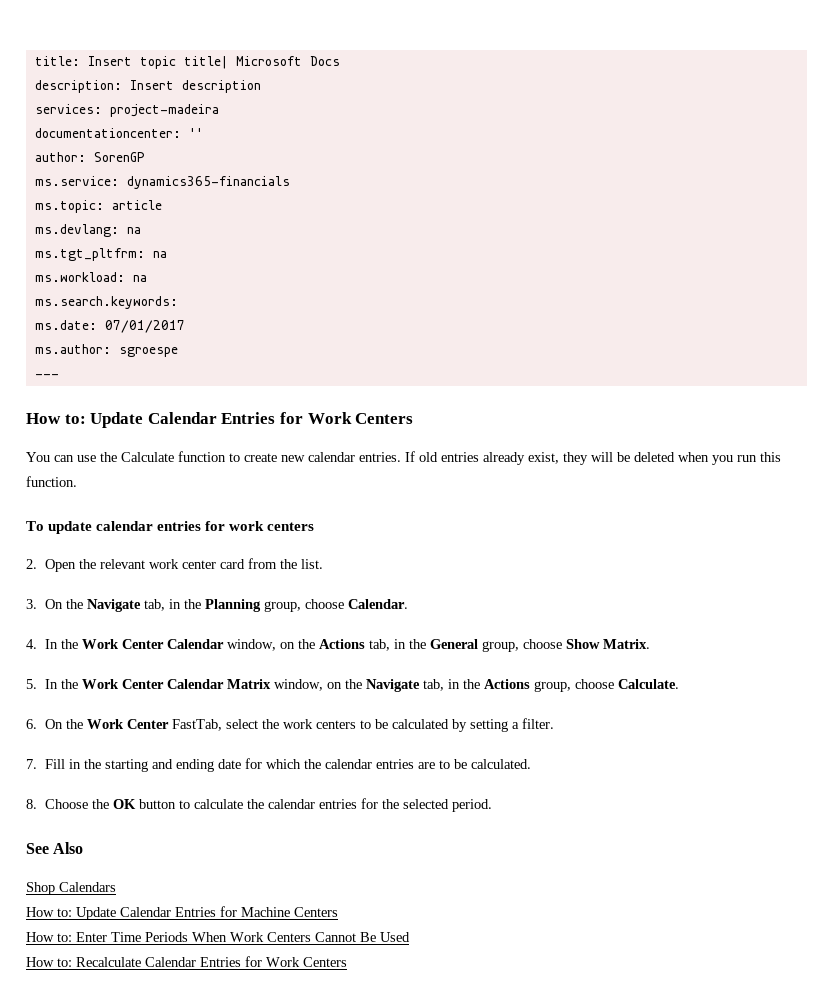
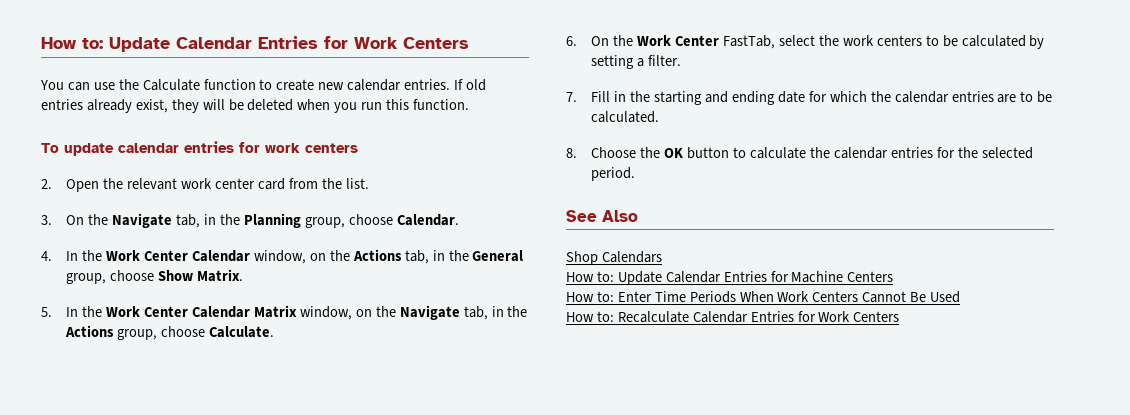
- title: Insert topic title| Microsoft Docs
- description: Insert description
- services: project-madeira
- documentationcenter: ''
- author: SorenGP
- ms.service: dynamics365-financials
- ms.topic: article
- ms.devlang: na
- ms.tgt_pltfrm: na
- ms.workload: na
- ms.search.keywords:
- ms.date: 07/01/2017
- ms.author: sgroespe
- ---

